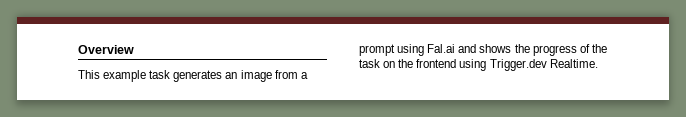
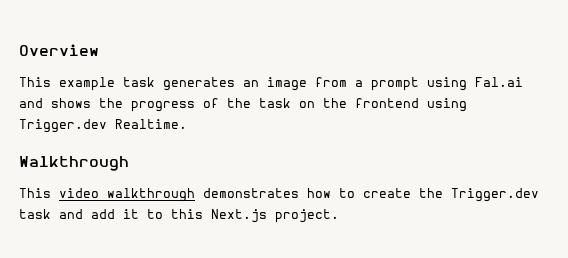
+ Walkthrough
+ This video walkthrough demonstrates how to create the Trigger.dev task and add it to this Next.js project.

